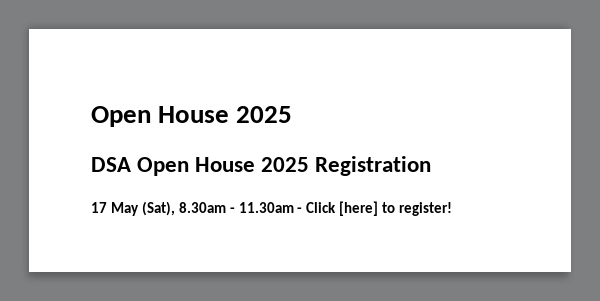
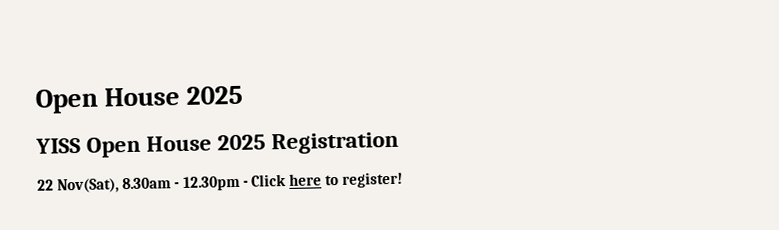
- DSA Open House 2025 Registration
+ YISS Open House 2025 Registration
- 17 May (Sat), 8.30am - 11.30am - Click [here] to register!
+ 22 Nov(Sat), 8.30am - 12.30pm - Click here to register!

